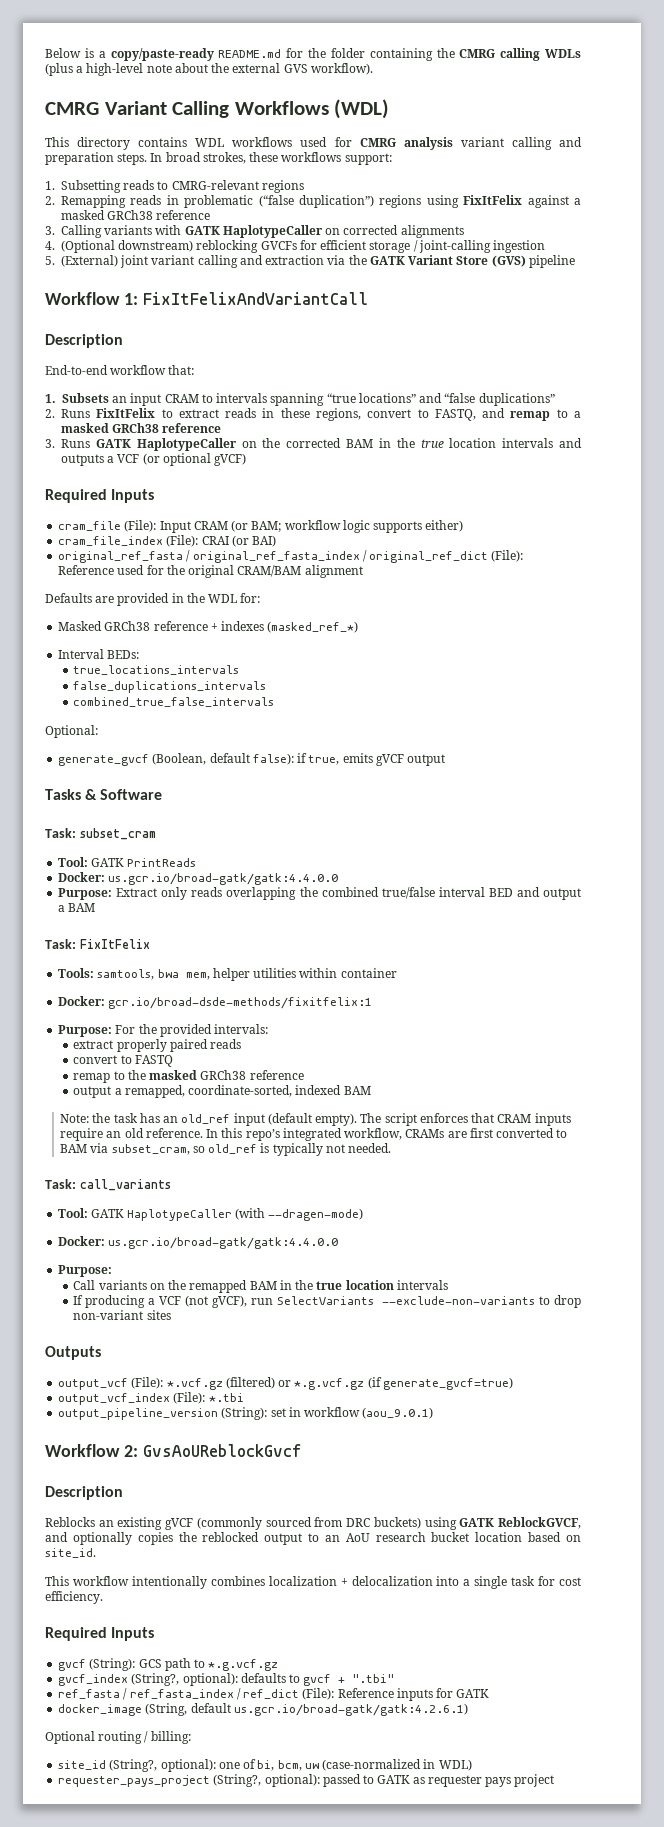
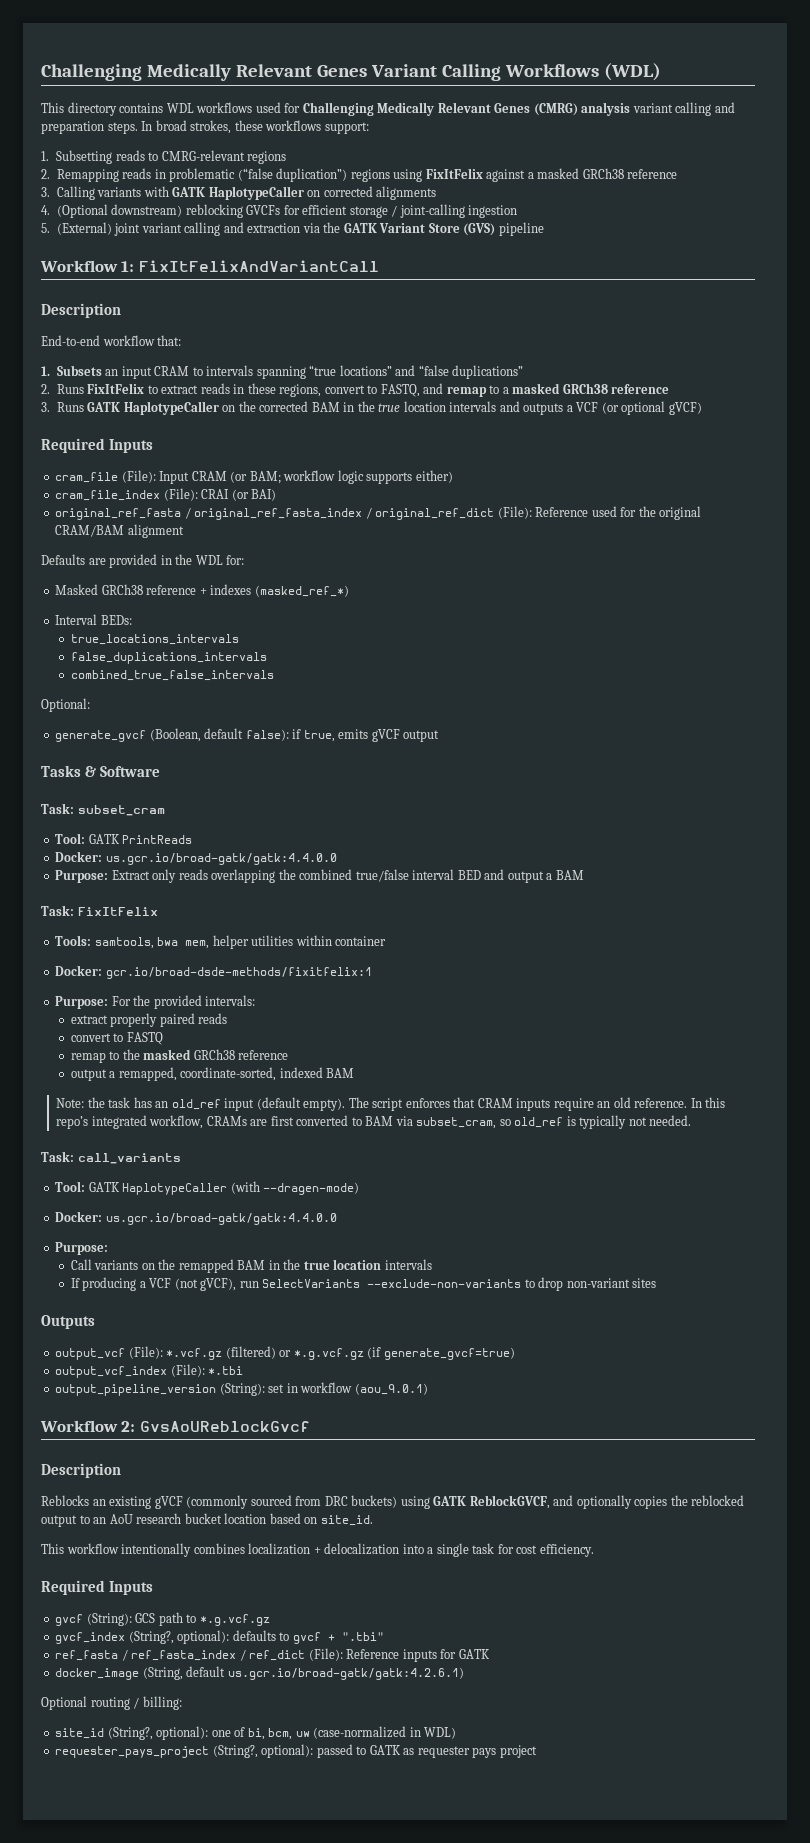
- Below is a copy/paste-ready README.md for the folder containing the CMRG calling WDLs (plus a high-level note about the external GVS workflow).
- CMRG Variant Calling Workflows (WDL)
+ Challenging Medically Relevant Genes Variant Calling Workflows (WDL)
- This directory contains WDL workflows used for CMRG analysis variant calling and preparation steps.
+ This directory contains WDL workflows used for Challenging Medically Relevant Genes (CMRG) analysis variant calling and preparation steps.

